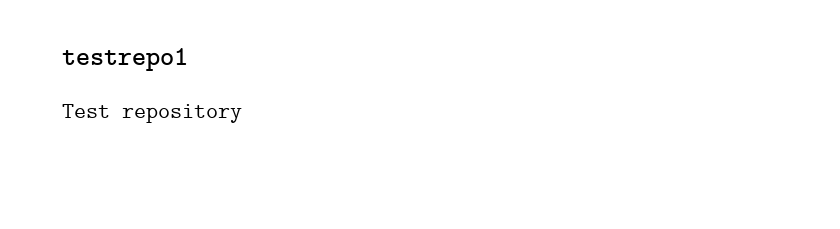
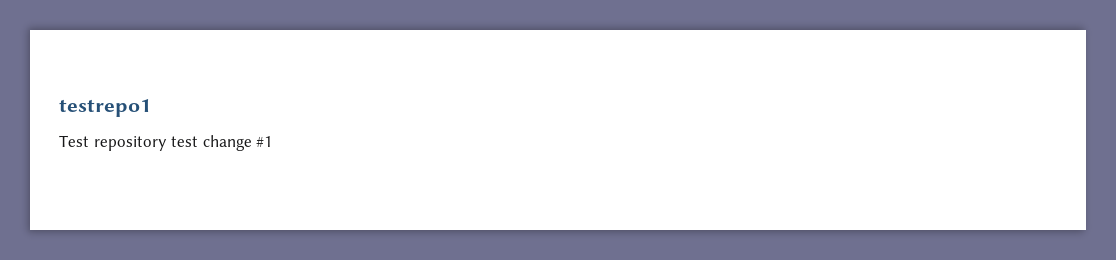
- Test repository
+ Test repository test change #1

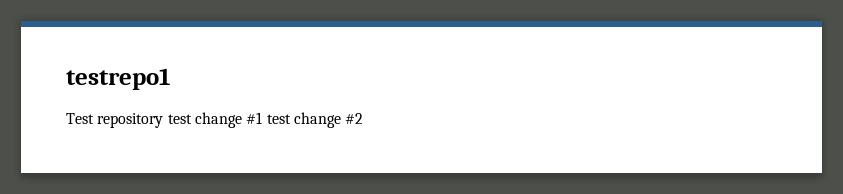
- Test repository test change #1
+ Test repository test change #1 test change #2

